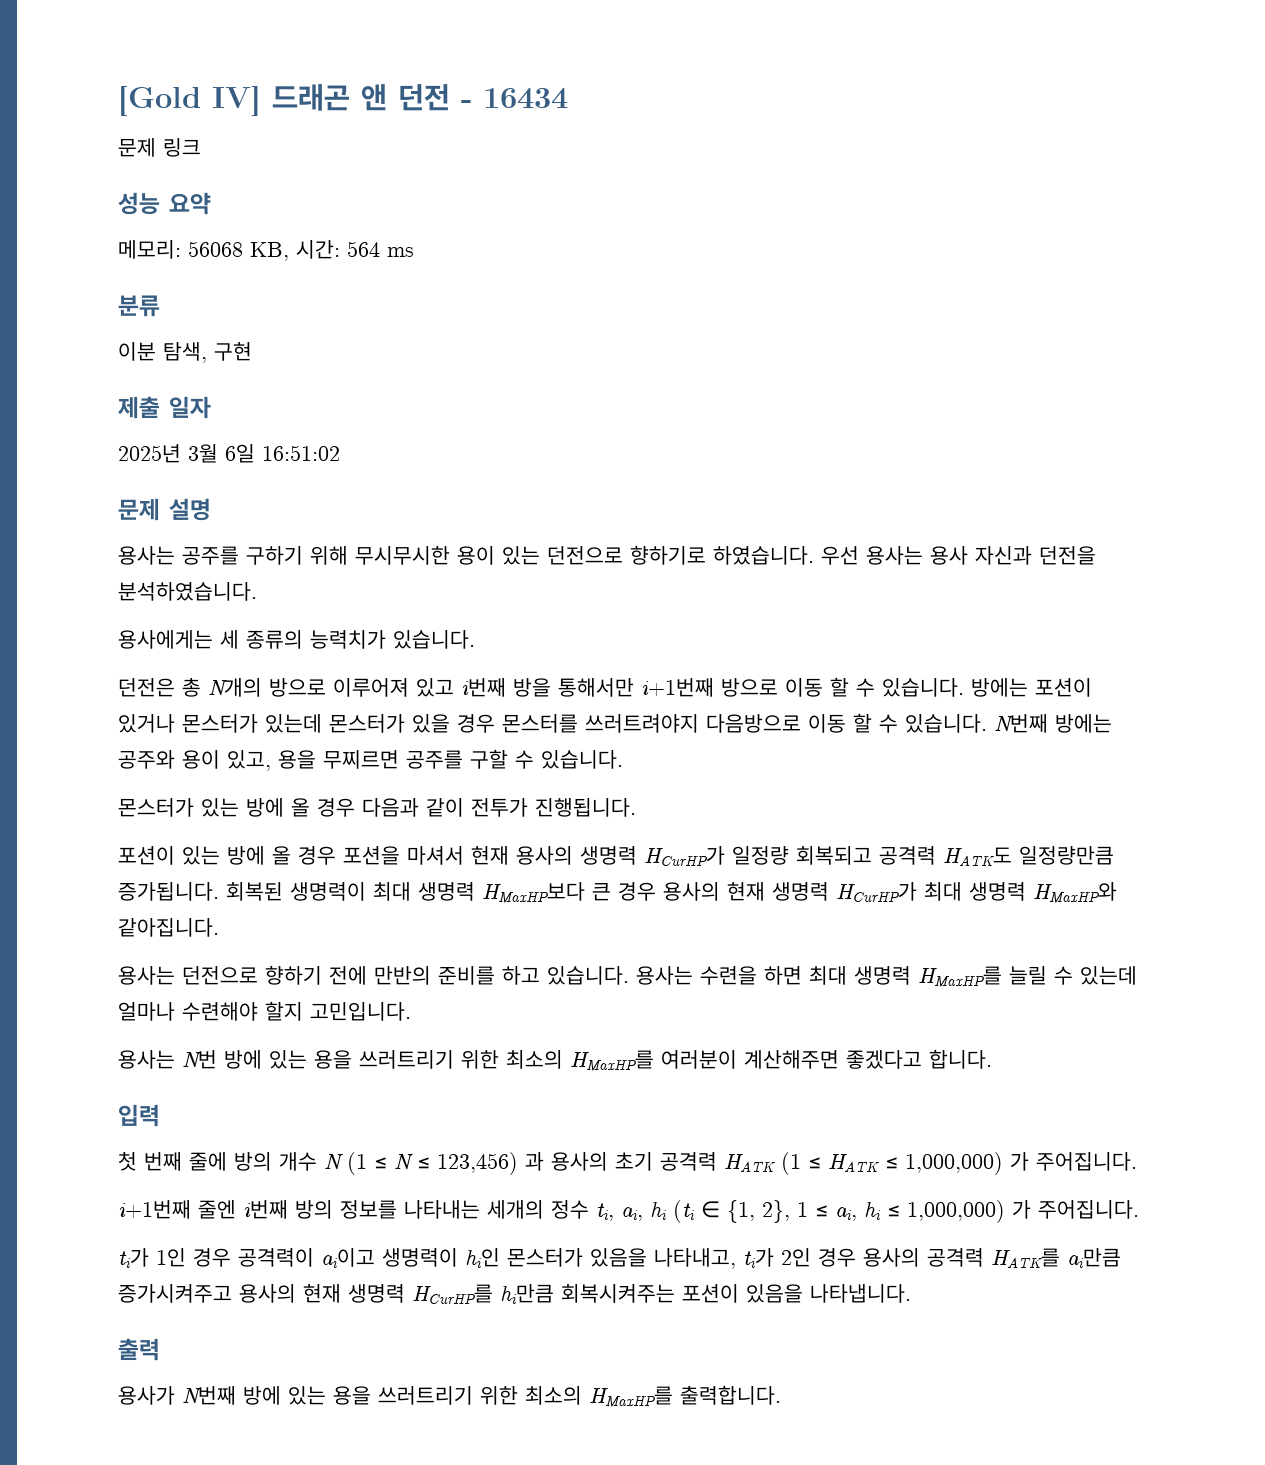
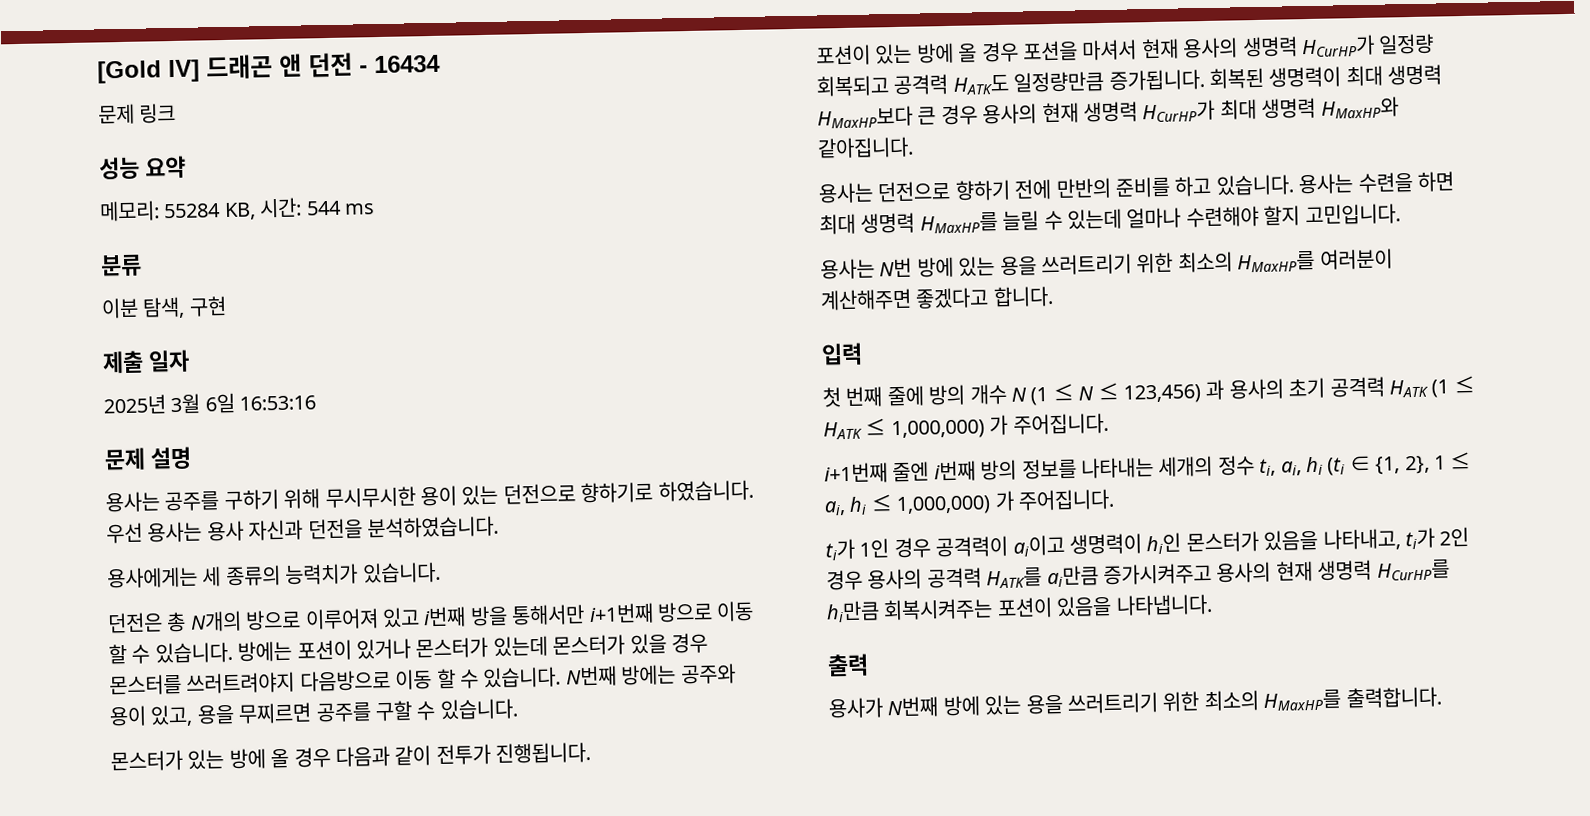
- 메모리: 56068 KB, 시간: 564 ms
+ 메모리: 55284 KB, 시간: 544 ms
- 2025년 3월 6일 16:51:02
+ 2025년 3월 6일 16:53:16

